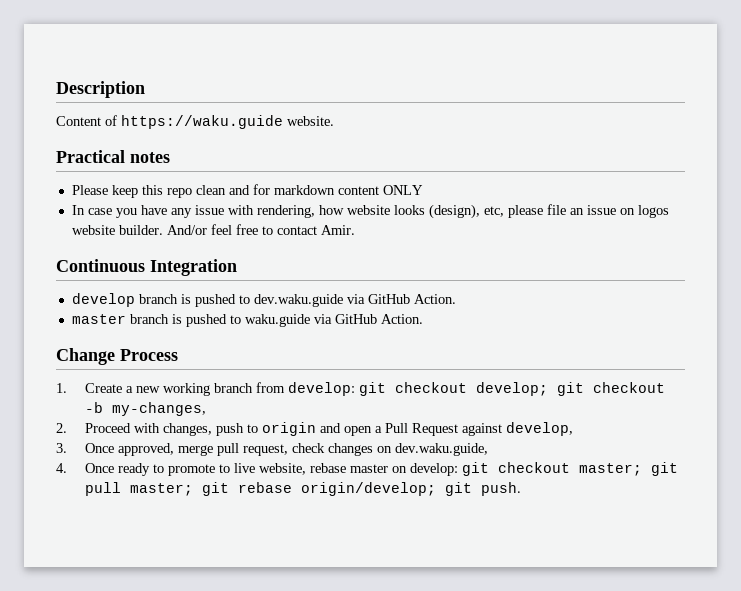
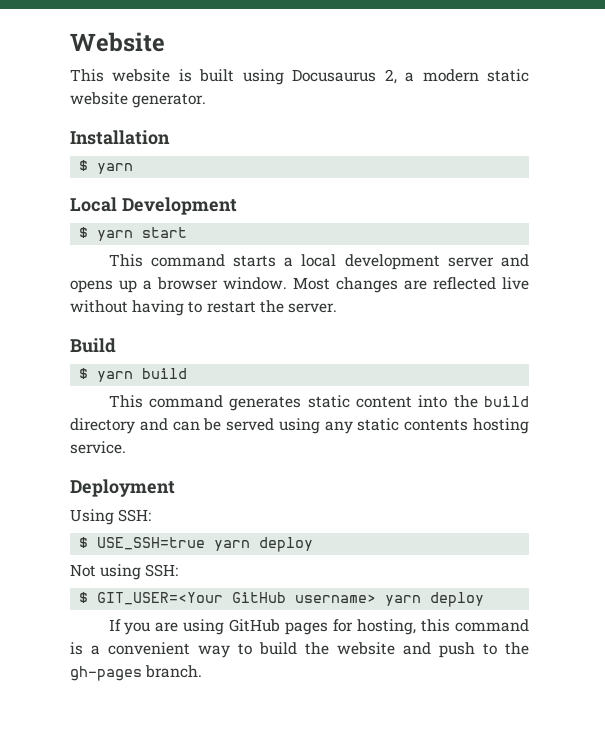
- Description
- Content of https://waku.guide website.
- Practical notes
- Please keep this repo clean and for markdown content ONLY
- In case you have any issue with rendering, how website looks (design), etc, please file an issue on logos website builder. And/or feel free to contact Amir.
- Continuous Integration
- develop branch is pushed to dev.waku.guide via GitHub Action.
- master branch is pushed to waku.guide via GitHub Action.
- Change Process
- 1. Create a new working branch from develop: git checkout develop; git checkout -b my-changes,
- 2. Proceed with changes, push to origin and open a Pull Request against develop,
- 3. Once approved, merge pull request, check changes on dev.waku.guide,
- 4. Once ready to promote to live website, rebase master on develop: git checkout master; git pull master; git rebase origin/develop; git push.
+ Website
+ This website is built using Docusaurus 2, a modern static website generator.
+ Installation
+ $ yarn
+ Local Development
+ $ yarn start
+ This command starts a local development server and opens up a browser window. Most changes are reflected live without having to restart the server.
+ Build
+ $ yarn build
+ This command generates static content into the build directory and can be served using any static contents hosting service.
+ Deployment
+ Using SSH:
+ $ USE_SSH=true yarn deploy
+ Not using SSH:
+ $ GIT_USER=<Your GitHub username> yarn deploy
+ If you are using GitHub pages for hosting, this command is a convenient way to build the website and push to the gh-pages branch.

